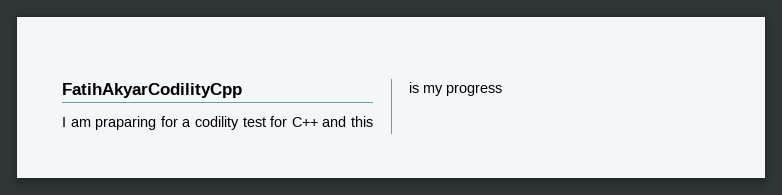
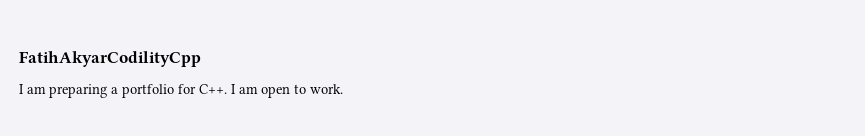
- I am praparing for a codility test for C++ and this is my progress
+ I am preparing a portfolio for C++. I am open to work.

